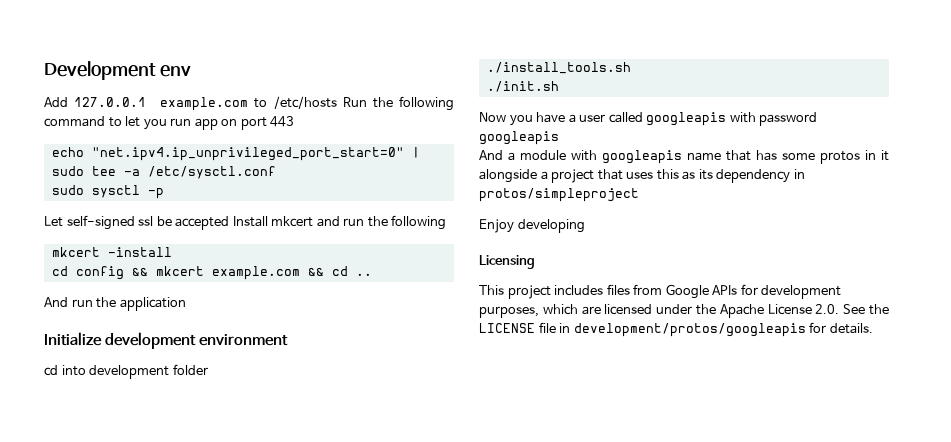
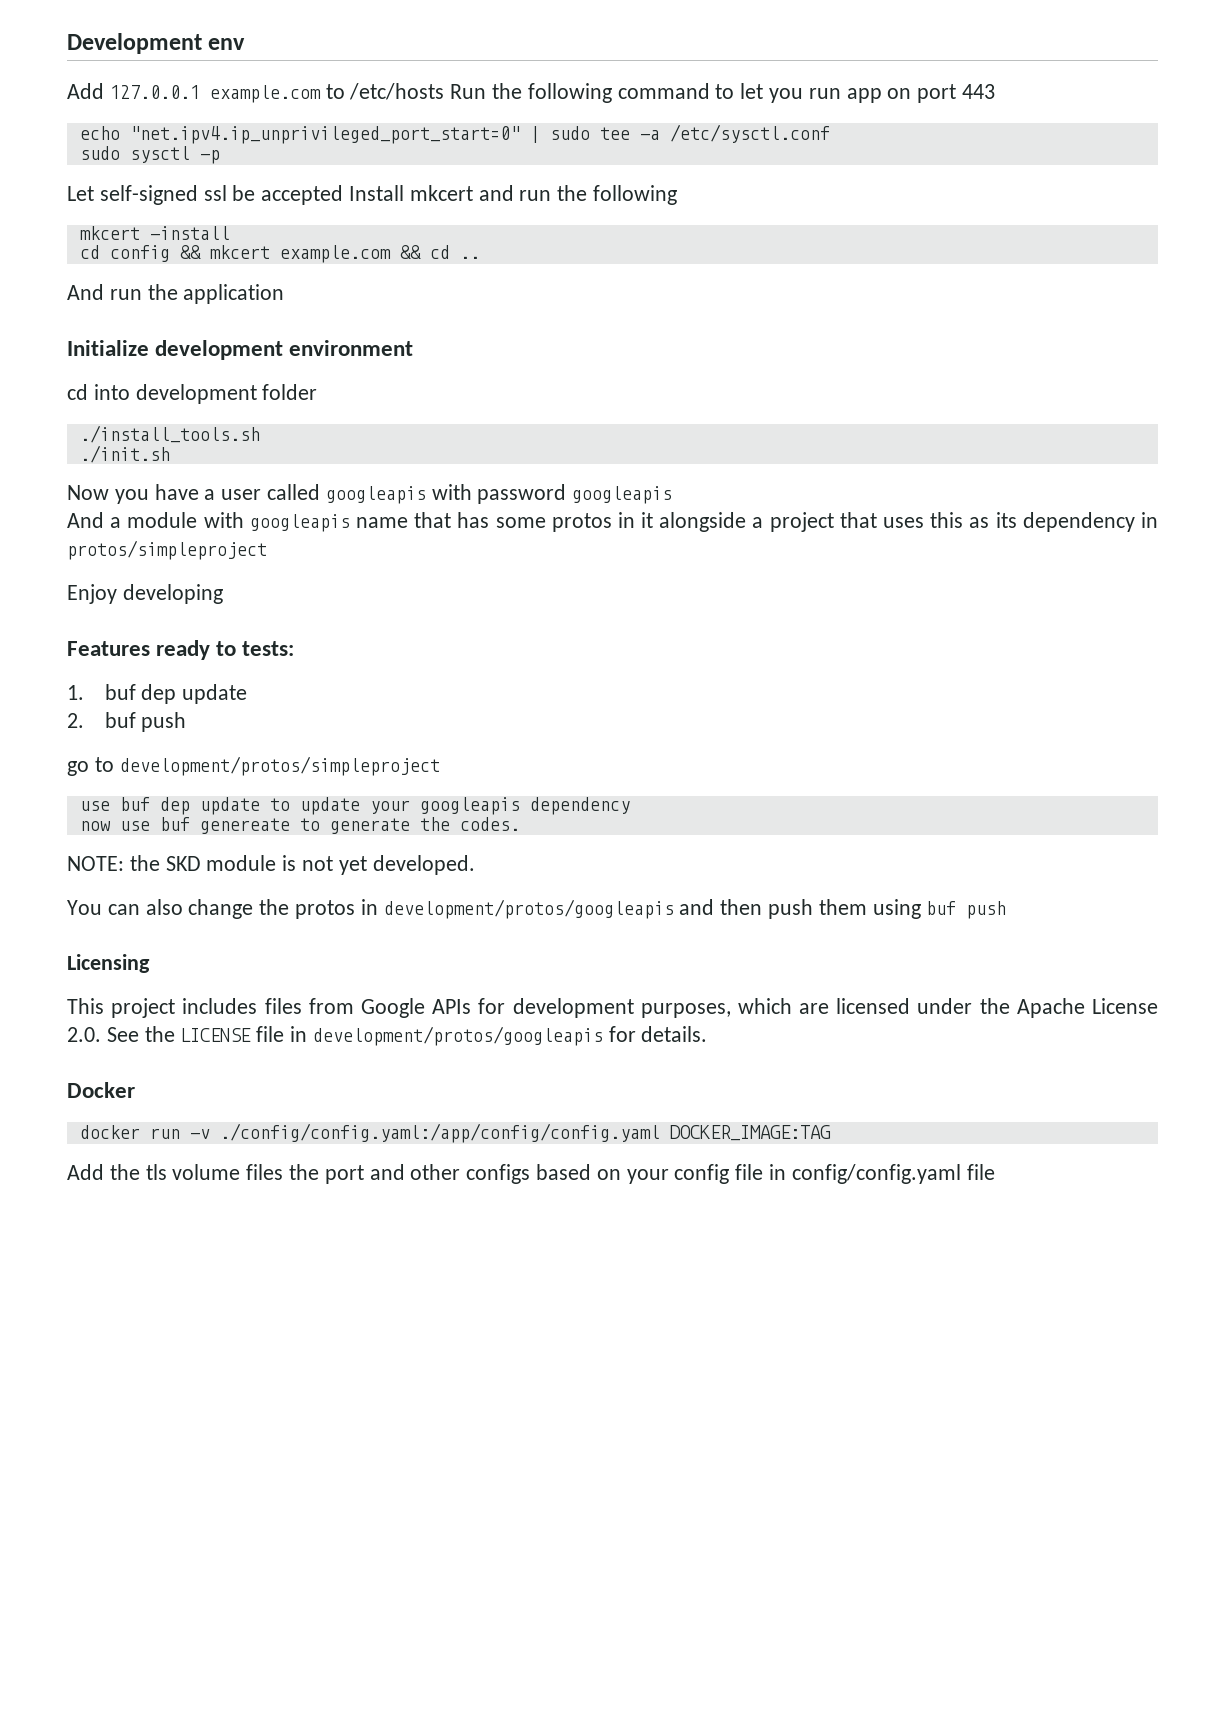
+ Features ready to tests:
+ 1. buf dep update
+ 2. buf push
+ go to development/protos/simpleproject
+ use buf dep update to update your googleapis dependency
+ now use buf genereate to generate the codes.
+ NOTE: the SKD module is not yet developed.
+ You can also change the protos in development/protos/googleapis and then push them using buf push
+ Docker
+ docker run -v ./config/config.yaml:/app/config/config.yaml DOCKER_IMAGE:TAG
+ Add the tls volume files the port and other configs based on your config file in config/config.yaml file

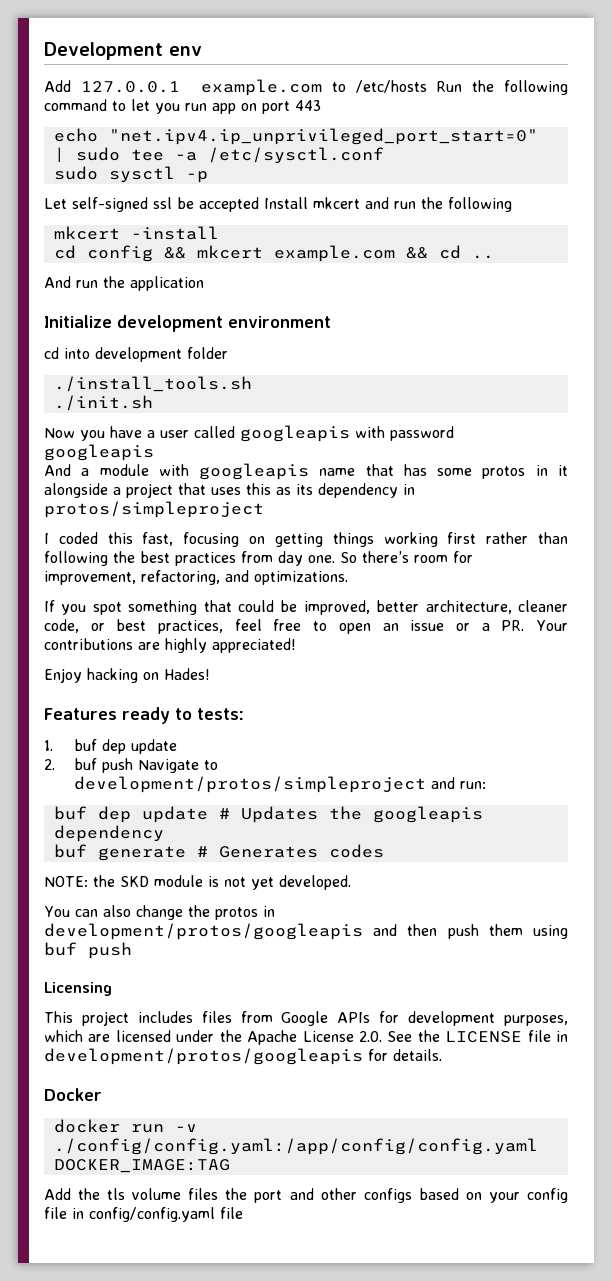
- Enjoy developing
+ I coded this fast, focusing on getting things working first rather than following the best practices from day one. So there’s room for improvement, refactoring, and optimizations.
+ If you spot something that could be improved, better architecture, cleaner code, or best practices, feel free to open an issue or a PR. Your contributions are highly appreciated!
+ Enjoy hacking on Hades!
- 2. buf push
- go to development/protos/simpleproject
- use buf dep update to update your googleapis dependency
+ 2. buf push Navigate to development/protos/simpleproject and run:
+ buf dep update # Updates the googleapis dependency
- now use buf genereate to generate the codes.
+ buf generate # Generates codes

